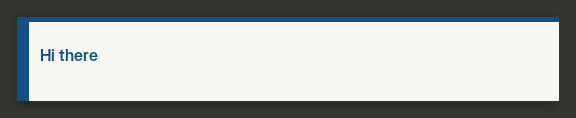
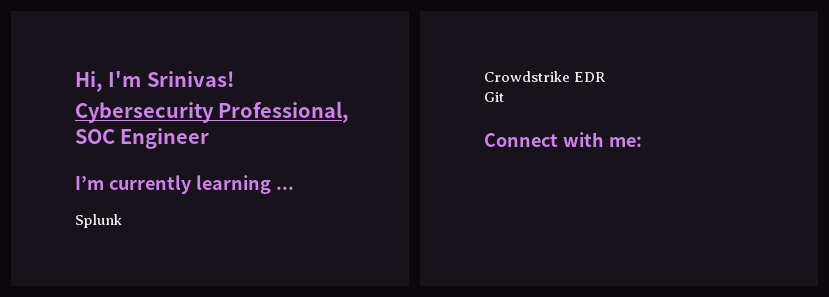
- Hi there
+ Hi, I'm Srinivas!
+ Cybersecurity Professional, SOC Engineer
+ I’m currently learning ...
+ Splunk
+ Crowdstrike EDR
+ Git
+ Connect with me:

